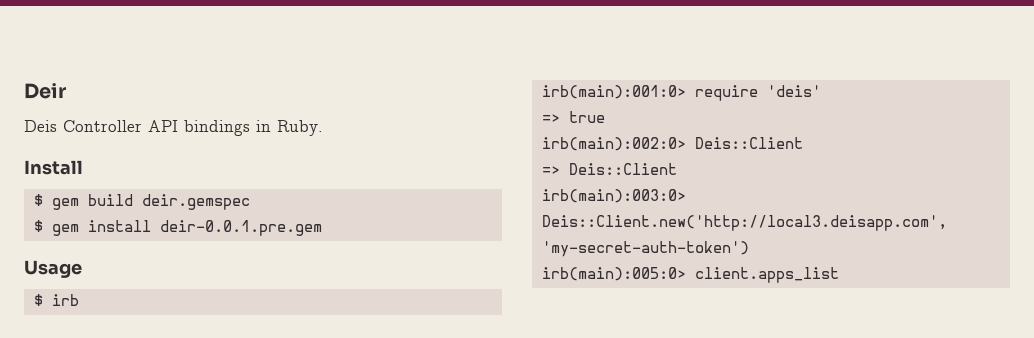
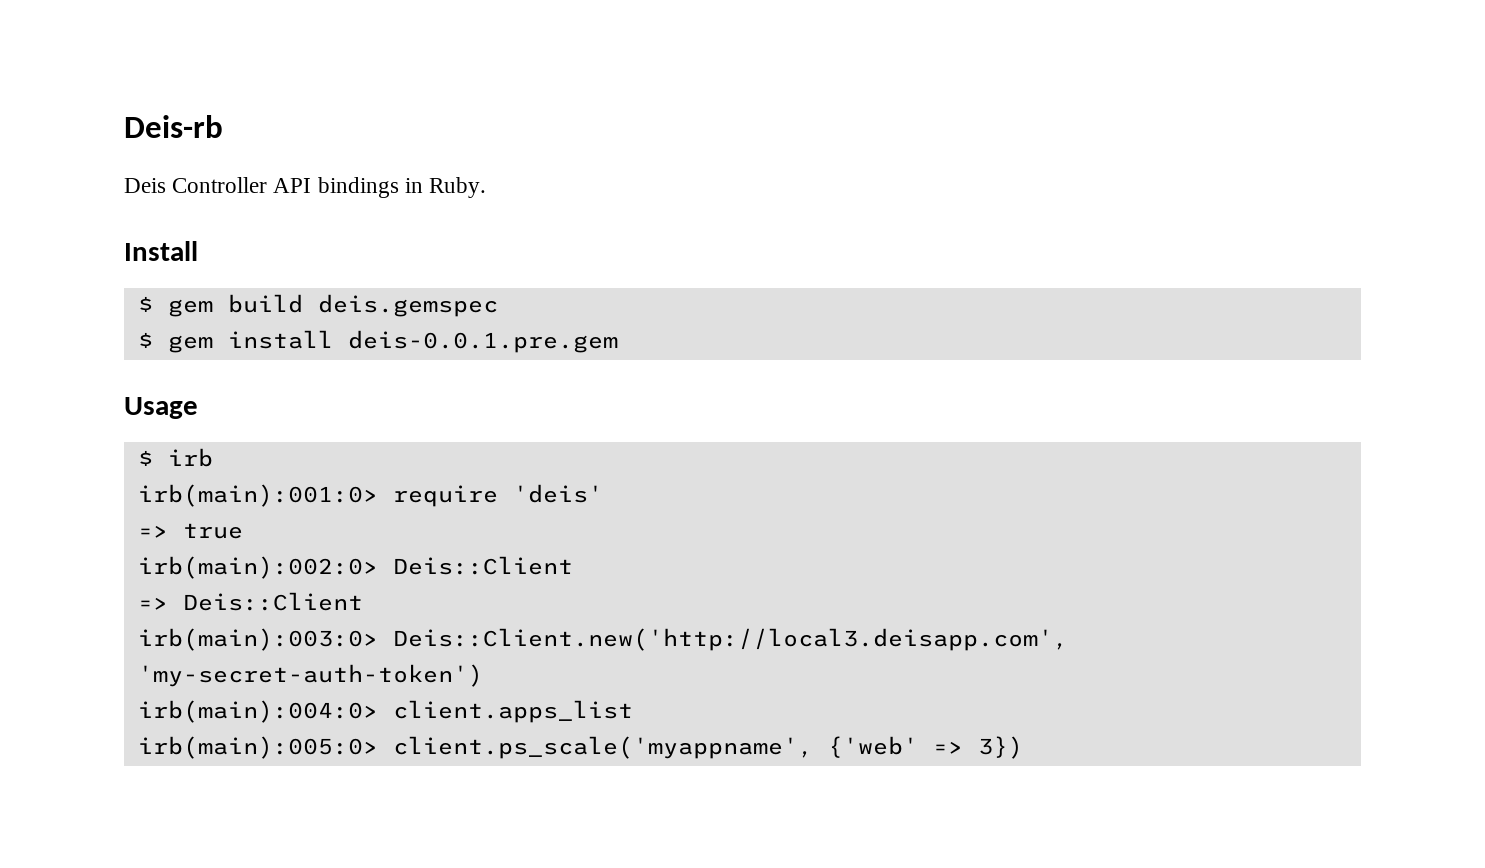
- Deir
+ Deis-rb
- $ gem build deir.gemspec
+ $ gem build deis.gemspec
- $ gem install deir-0.0.1.pre.gem
+ $ gem install deis-0.0.1.pre.gem
+ irb(main):004:0> client.apps_list
- irb(main):005:0> client.apps_list
+ irb(main):005:0> client.ps_scale('myappname', {'web' => 3})

